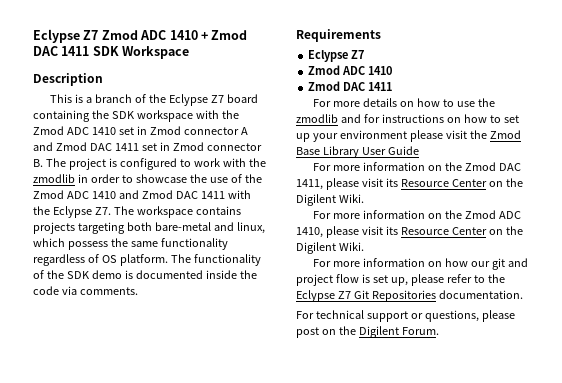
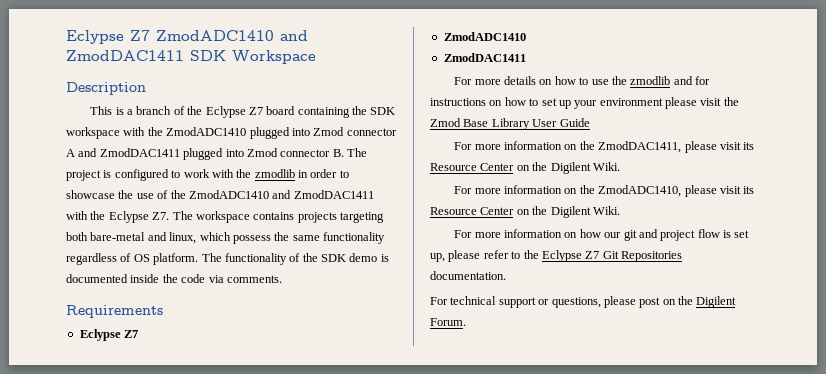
- Eclypse Z7 Zmod ADC 1410 + Zmod DAC 1411 SDK Workspace
+ Eclypse Z7 ZmodADC1410 and ZmodDAC1411 SDK Workspace
- This is a branch of the Eclypse Z7 board containing the SDK workspace with the Zmod ADC 1410 set in Zmod connector A and Zmod DAC 1411 set in Zmod connector B. The project is configured to work with the zmodlib in order to showcase the use of the Zmod ADC 1410 and Zmod DAC 1411 with the Eclypse Z7. The workspace contains projects targeting both bare-metal and linux, which possess the same functionality regardless of OS platform.
+ This is a branch of the Eclypse Z7 board containing the SDK workspace with the ZmodADC1410 plugged into Zmod connector A and ZmodDAC1411 plugged into Zmod connector B. The project is configured to work with the zmodlib in order to showcase the use of the ZmodADC1410 and ZmodDAC1411 with the Eclypse Z7. The workspace contains projects targeting both bare-metal and linux, which possess the same functionality regardless of OS platform.
  Requirements
  Eclypse Z7
- Zmod ADC 1410
- Zmod DAC 1411
+ ZmodADC1410
+ ZmodDAC1411
- For more information on the Zmod DAC 1411, please visit its Resource Center on the Digilent Wiki.
+ For more information on the ZmodDAC1411, please visit its Resource Center on the Digilent Wiki.
- For more information on the Zmod ADC 1410, please visit its Resource Center on the Digilent Wiki.
+ For more information on the ZmodADC1410, please visit its Resource Center on the Digilent Wiki.

